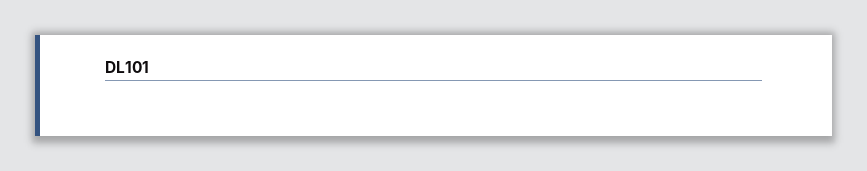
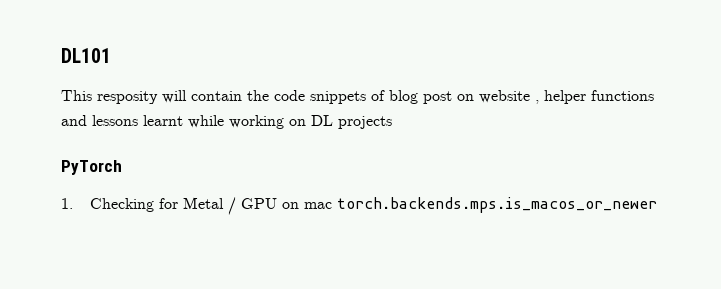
+ This resposity will contain the code snippets of blog post on website , helper functions and lessons learnt while working on DL projects
+ PyTorch
+ 1. Checking for Metal / GPU on mac torch.backends.mps.is_macos_or_newer

